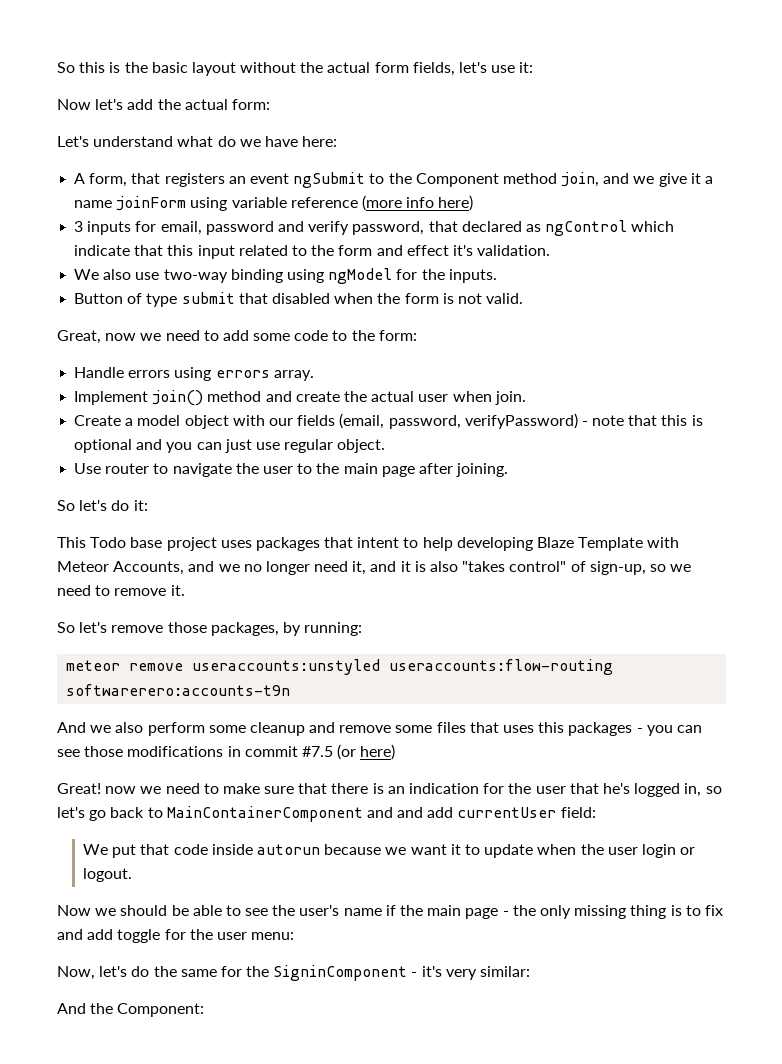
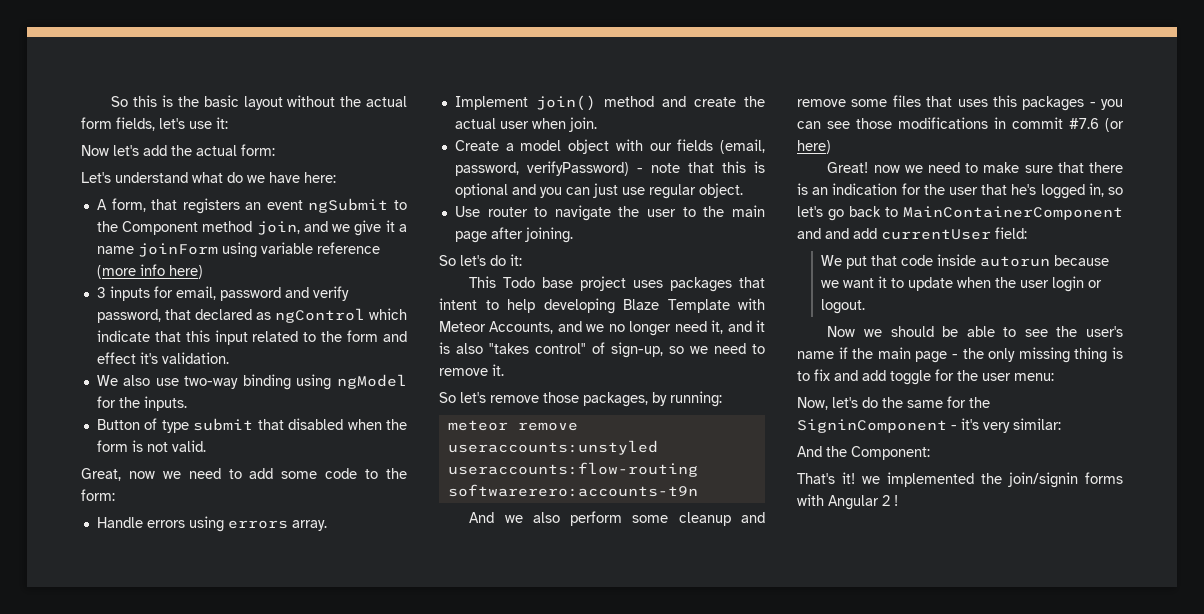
- And we also perform some cleanup and remove some files that uses this packages - you can see those modifications in commit #7.5 (or here)
+ And we also perform some cleanup and remove some files that uses this packages - you can see those modifications in commit #7.6 (or here)
+ That's it! we implemented the join/signin forms with Angular 2 !

